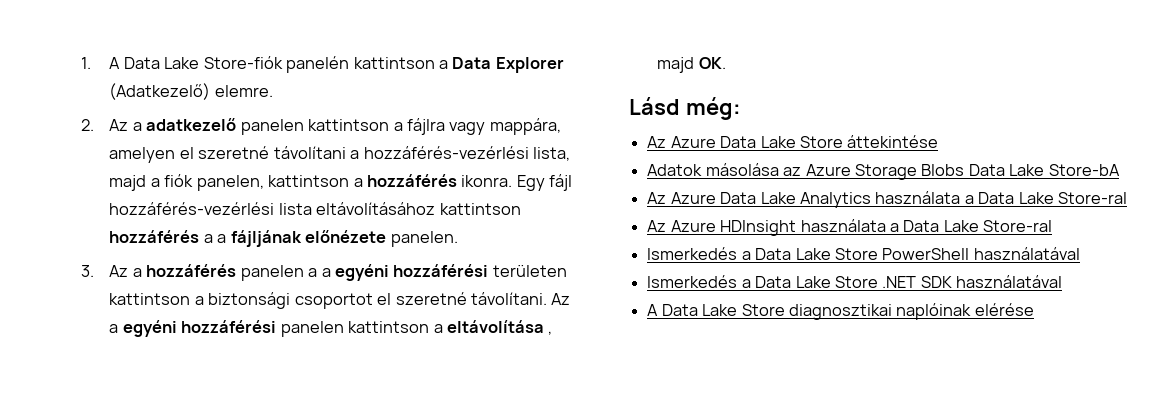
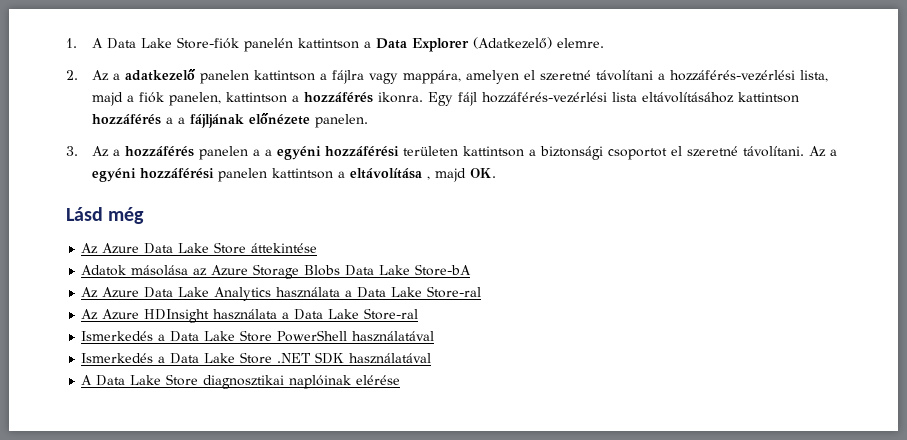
- Lásd még:
+ Lásd még

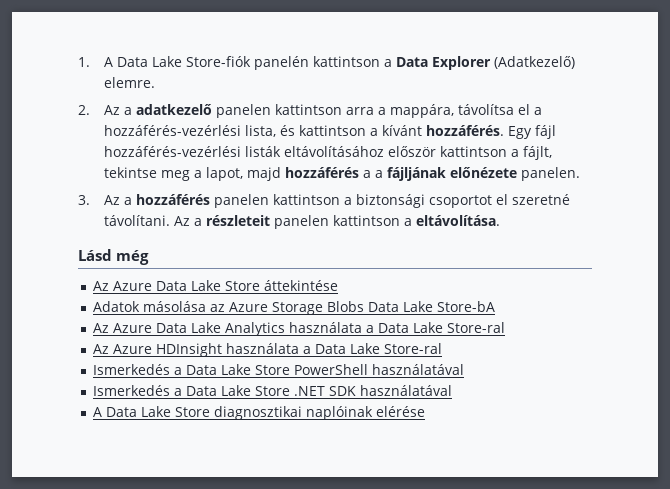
- 2. Az a adatkezelő panelen kattintson a fájlra vagy mappára, amelyen el szeretné távolítani a hozzáférés-vezérlési lista, majd a fiók panelen, kattintson a hozzáférés ikonra. Egy fájl hozzáférés-vezérlési lista eltávolításához kattintson hozzáférés a a fájljának előnézete panelen.
+ 2. Az a adatkezelő panelen kattintson arra a mappára, távolítsa el a hozzáférés-vezérlési lista, és kattintson a kívánt hozzáférés. Egy fájl hozzáférés-vezérlési listák eltávolításához először kattintson a fájlt, tekintse meg a lapot, majd hozzáférés a a fájljának előnézete panelen.
- 3. Az a hozzáférés panelen a a egyéni hozzáférési területen kattintson a biztonsági csoportot el szeretné távolítani.
+ 3. Az a hozzáférés panelen kattintson a biztonsági csoportot el szeretné távolítani.
- Az a egyéni hozzáférési panelen kattintson a eltávolítása , majd OK.
+ Az a részleteit panelen kattintson a eltávolítása.

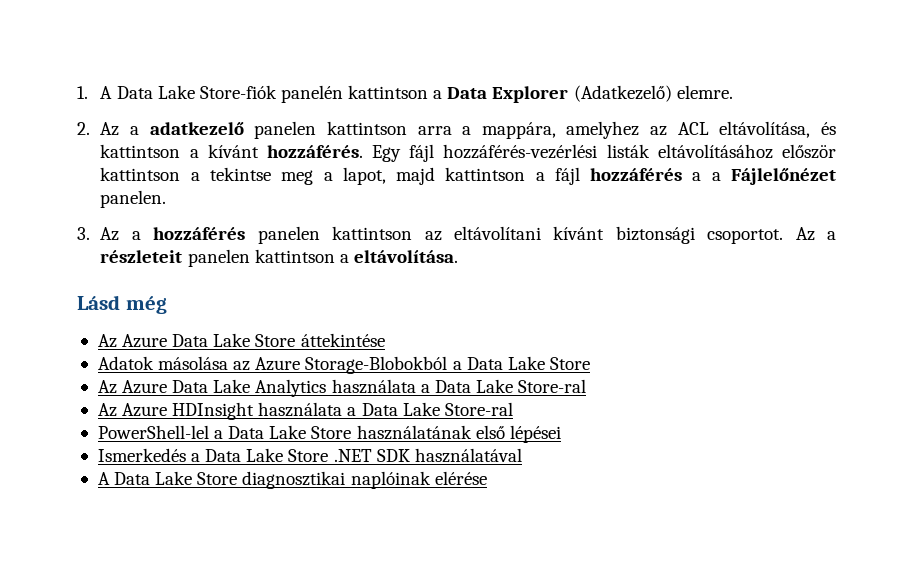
- 2. Az a adatkezelő panelen kattintson arra a mappára, távolítsa el a hozzáférés-vezérlési lista, és kattintson a kívánt hozzáférés.
+ 2. Az a adatkezelő panelen kattintson arra a mappára, amelyhez az ACL eltávolítása, és kattintson a kívánt hozzáférés.
- Egy fájl hozzáférés-vezérlési listák eltávolításához először kattintson a fájlt, tekintse meg a lapot, majd hozzáférés a a fájljának előnézete panelen.
+ Egy fájl hozzáférés-vezérlési listák eltávolításához először kattintson a tekintse meg a lapot, majd kattintson a fájl hozzáférés a a Fájlelőnézet panelen.
- 3. Az a hozzáférés panelen kattintson a biztonsági csoportot el szeretné távolítani.
+ 3. Az a hozzáférés panelen kattintson az eltávolítani kívánt biztonsági csoportot.
- Adatok másolása az Azure Storage Blobs Data Lake Store-bA
+ Adatok másolása az Azure Storage-Blobokból a Data Lake Store
- Ismerkedés a Data Lake Store PowerShell használatával
+ PowerShell-lel a Data Lake Store használatának első lépései

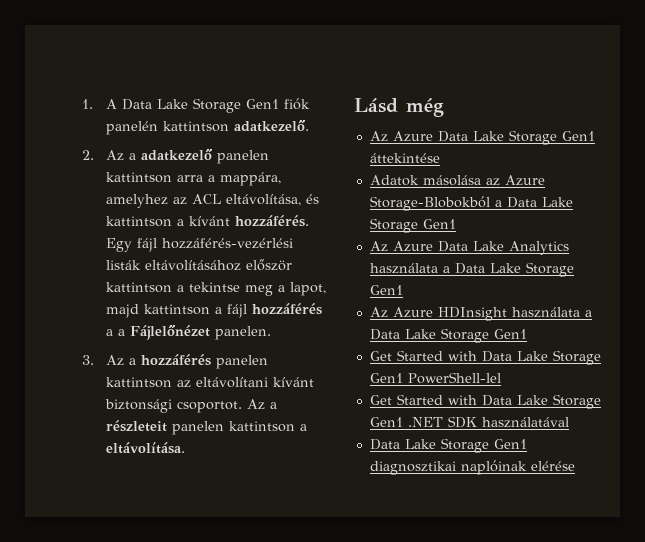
- 1. A Data Lake Store-fiók panelén kattintson a Data Explorer (Adatkezelő) elemre.
+ 1. A Data Lake Storage Gen1 fiók panelén kattintson adatkezelő.
- Az Azure Data Lake Store áttekintése
+ Az Azure Data Lake Storage Gen1 áttekintése
- Adatok másolása az Azure Storage-Blobokból a Data Lake Store
+ Adatok másolása az Azure Storage-Blobokból a Data Lake Storage Gen1
- Az Azure Data Lake Analytics használata a Data Lake Store-ral
+ Az Azure Data Lake Analytics használata a Data Lake Storage Gen1
- Az Azure HDInsight használata a Data Lake Store-ral
- PowerShell-lel a Data Lake Store használatának első lépései
- Ismerkedés a Data Lake Store .NET SDK használatával
+ Az Azure HDInsight használata a Data Lake Storage Gen1
+ Get Started with Data Lake Storage Gen1 PowerShell-lel
+ Get Started with Data Lake Storage Gen1 .NET SDK használatával
- A Data Lake Store diagnosztikai naplóinak elérése
+ Data Lake Storage Gen1 diagnosztikai naplóinak elérése

